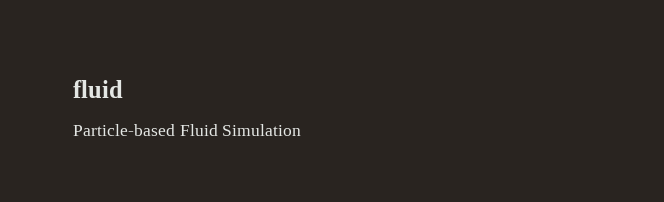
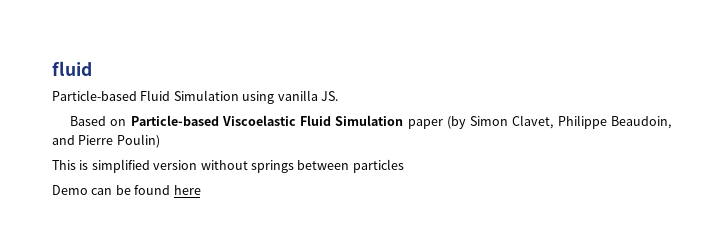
- Particle-based Fluid Simulation
+ Particle-based Fluid Simulation using vanilla JS.
+ Based on Particle-based Viscoelastic Fluid Simulation paper (by Simon Clavet, Philippe Beaudoin, and Pierre Poulin)
+ This is simplified version without springs between particles
+ Demo can be found here

